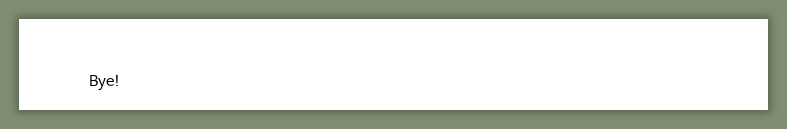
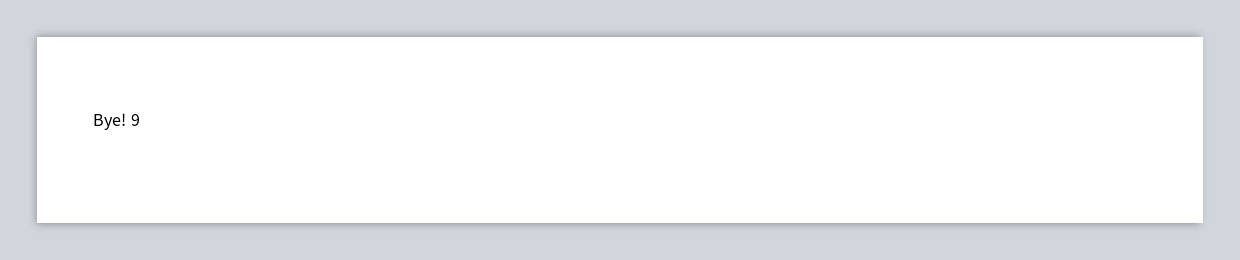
+ 9

